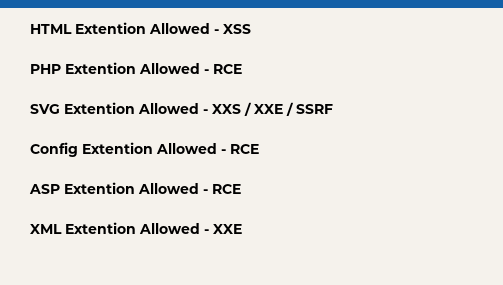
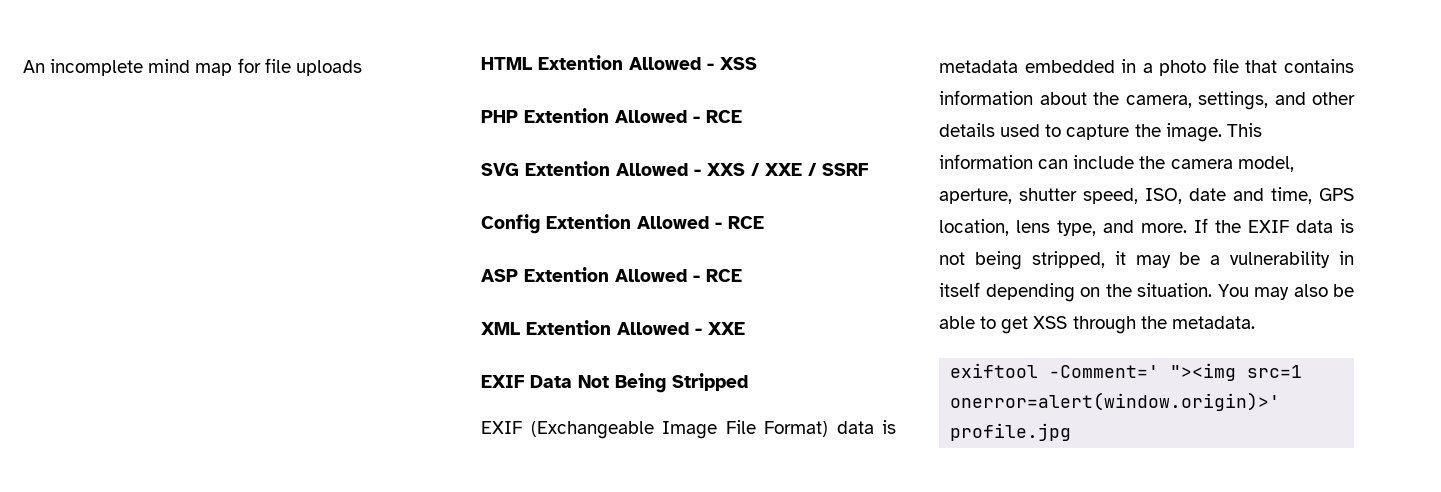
+ An incomplete mind map for file uploads
+ EXIF Data Not Being Stripped
+ EXIF (Exchangeable Image File Format) data is metadata embedded in a photo file that contains information about the camera, settings, and other details used to capture the image. This information can include the camera model, aperture, shutter speed, ISO, date and time, GPS location, lens type, and more. If the EXIF data is not being stripped, it may be a vulnerability in itself depending on the situation. You may also be able to get XSS through the metadata.
+ exiftool -Comment=' "><img src=1 onerror=alert(window.origin)>' profile.jpg

